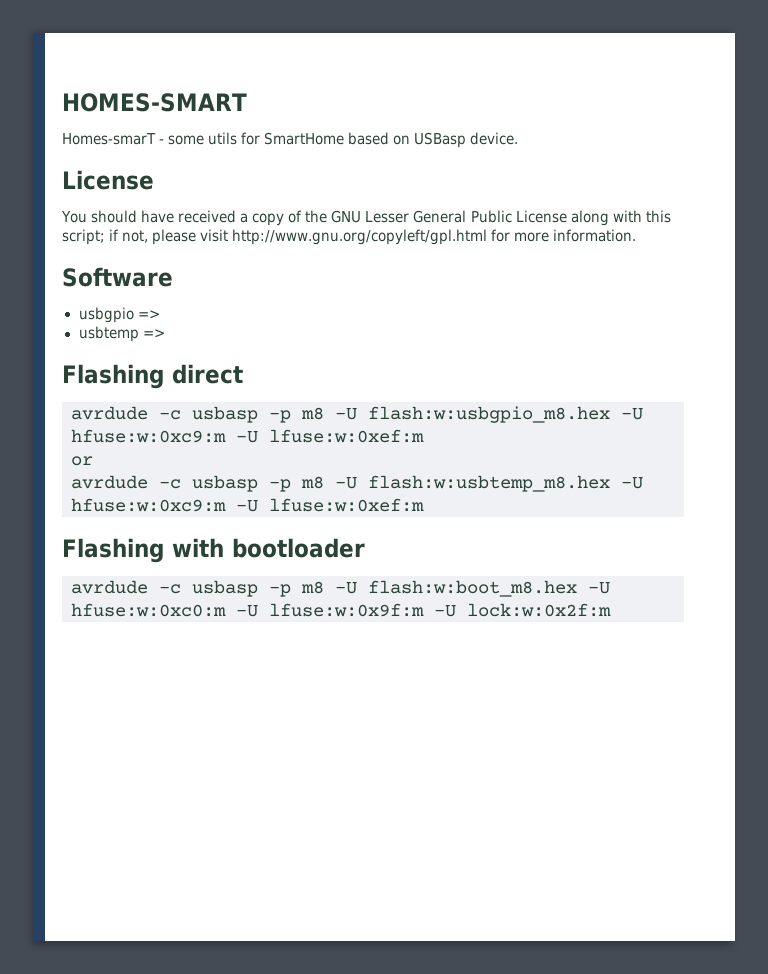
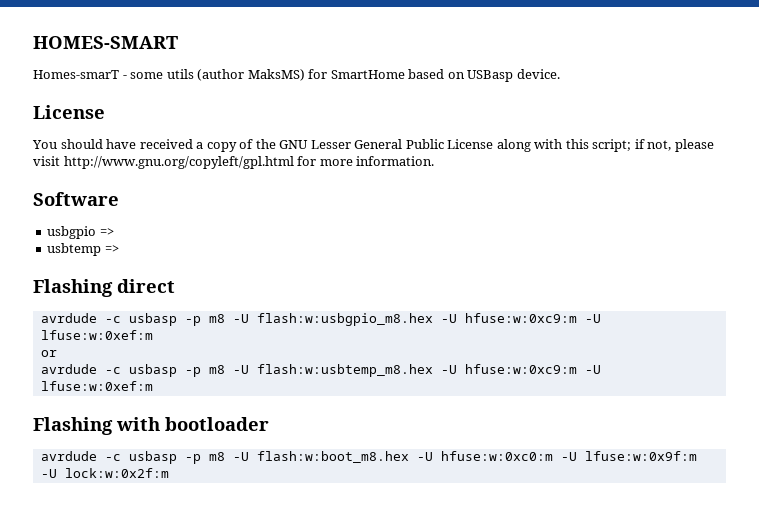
- Homes-smarT - some utils for SmartHome based on USBasp device.
+ Homes-smarT - some utils (author MaksMS) for SmartHome based on USBasp device.

